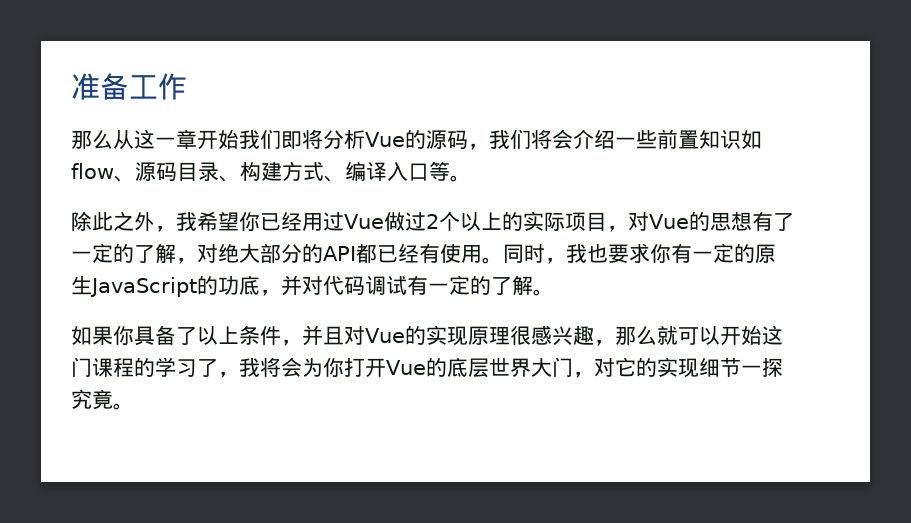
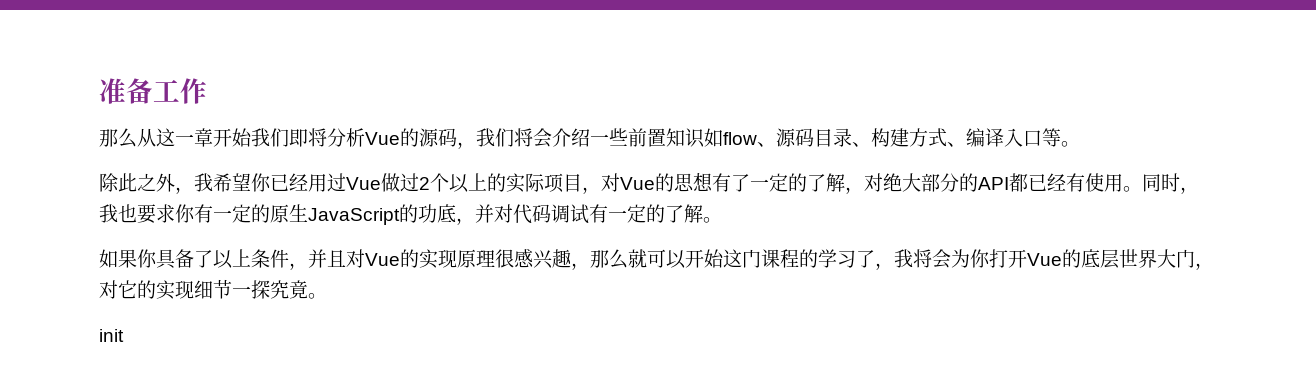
+ init

